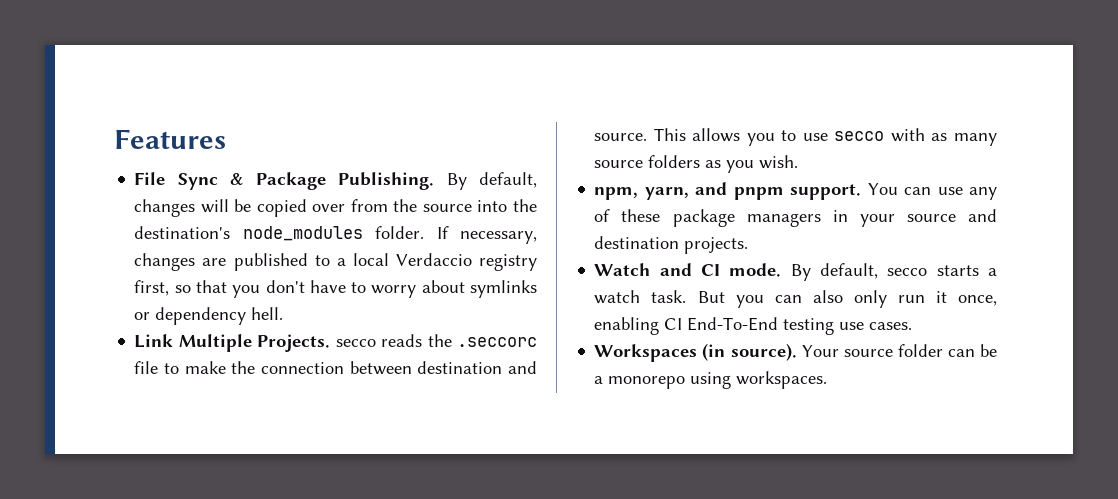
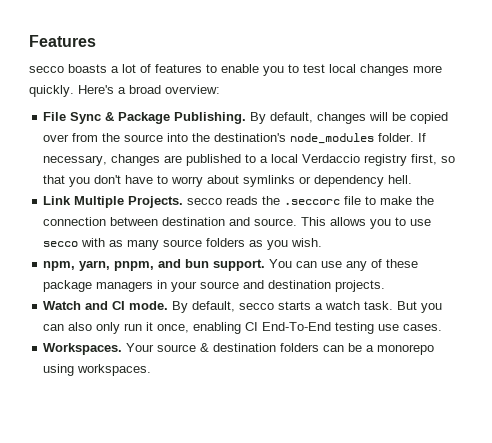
+ secco boasts a lot of features to enable you to test local changes more quickly. Here's a broad overview:
- npm, yarn, and pnpm support.
+ npm, yarn, pnpm, and bun support.
- Workspaces (in source). Your source folder can be a monorepo using workspaces.
+ Workspaces. Your source & destination folders can be a monorepo using workspaces.

